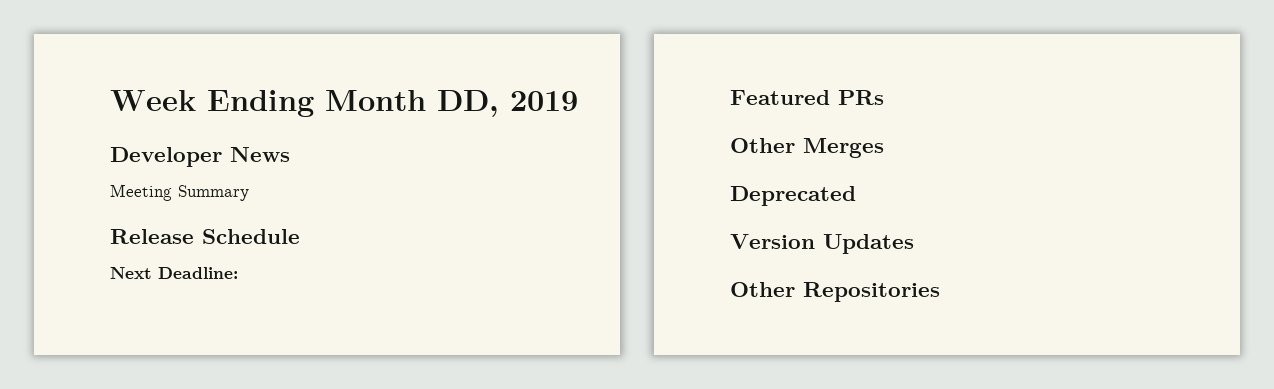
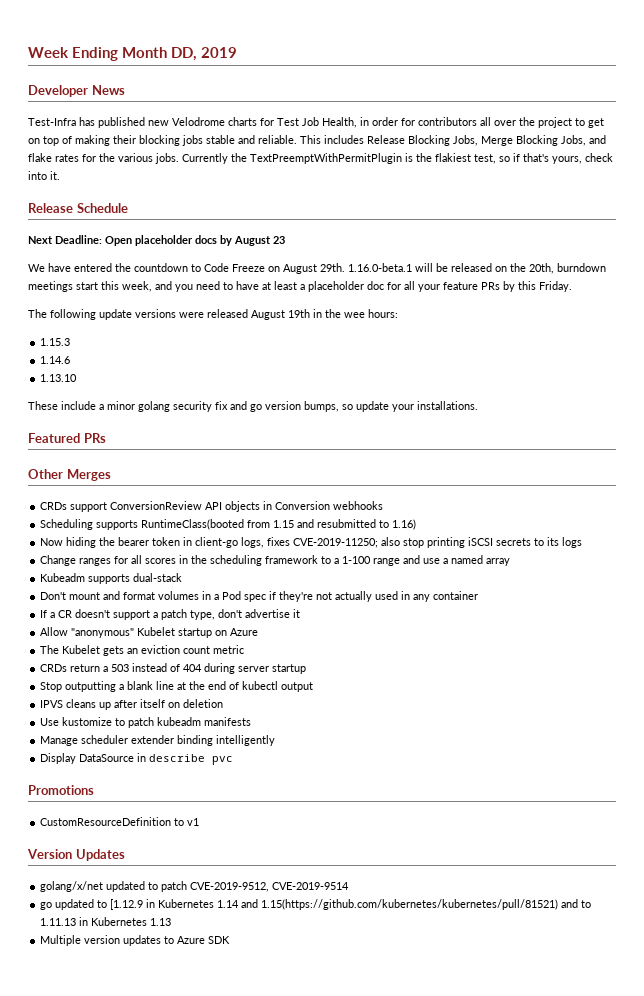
- Meeting Summary
+ Test-Infra has published new Velodrome charts for Test Job Health, in order for contributors all over the project to get on top of making their blocking jobs stable and reliable. This includes Release Blocking Jobs, Merge Blocking Jobs, and flake rates for the various jobs. Currently the TextPreemptWithPermitPlugin is the flakiest test, so if that's yours, check into it.
  Release Schedule
- Next Deadline:
+ Next Deadline: Open placeholder docs by August 23
+ We have entered the countdown to Code Freeze on August 29th. 1.16.0-beta.1 will be released on the 20th, burndown meetings start this week, and you need to have at least a placeholder doc for all your feature PRs by this Friday.
+ The following update versions were released August 19th in the wee hours:
+ 1.15.3
+ 1.14.6
+ 1.13.10
+ These include a minor golang security fix and go version bumps, so update your installations.
  Featured PRs
  Other Merges
- Deprecated
+ CRDs support ConversionReview API objects in Conversion webhooks
+ Scheduling supports RuntimeClass(booted from 1.15 and resubmitted to 1.16)
+ Now hiding the bearer token in client-go logs, fixes CVE-2019-11250; also stop printing iSCSI secrets to its logs
+ Change ranges for all scores in the scheduling framework to a 1-100 range and use a named array
+ Kubeadm supports dual-stack
+ Don't mount and format volumes in a Pod spec if they're not actually used in any container
+ If a CR doesn't support a patch type, don't advertise it
+ Allow "anonymous" Kubelet startup on Azure
+ The Kubelet gets an eviction count metric
+ CRDs return a 503 instead of 404 during server startup
+ Stop outputting a blank line at the end of kubectl output
+ IPVS cleans up after itself on deletion
+ Use kustomize to patch kubeadm manifests
+ Manage scheduler extender binding intelligently
+ Display DataSource in describe pvc
+ Promotions
+ CustomResourceDefinition to v1
  Version Updates
- Other Repositories
+ golang/x/net updated to patch CVE-2019-9512, CVE-2019-9514
+ go updated to [1.12.9 in Kubernetes 1.14 and 1.15(https://github.com/kubernetes/kubernetes/pull/81521) and to 1.11.13 in Kubernetes 1.13
+ Multiple version updates to Azure SDK

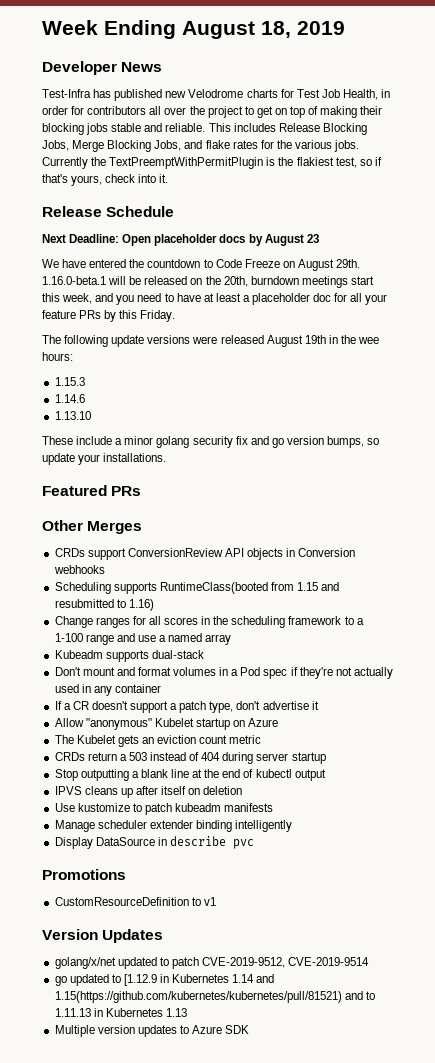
- Week Ending Month DD, 2019
+ Week Ending August 18, 2019
- Now hiding the bearer token in client-go logs, fixes CVE-2019-11250; also stop printing iSCSI secrets to its logs

